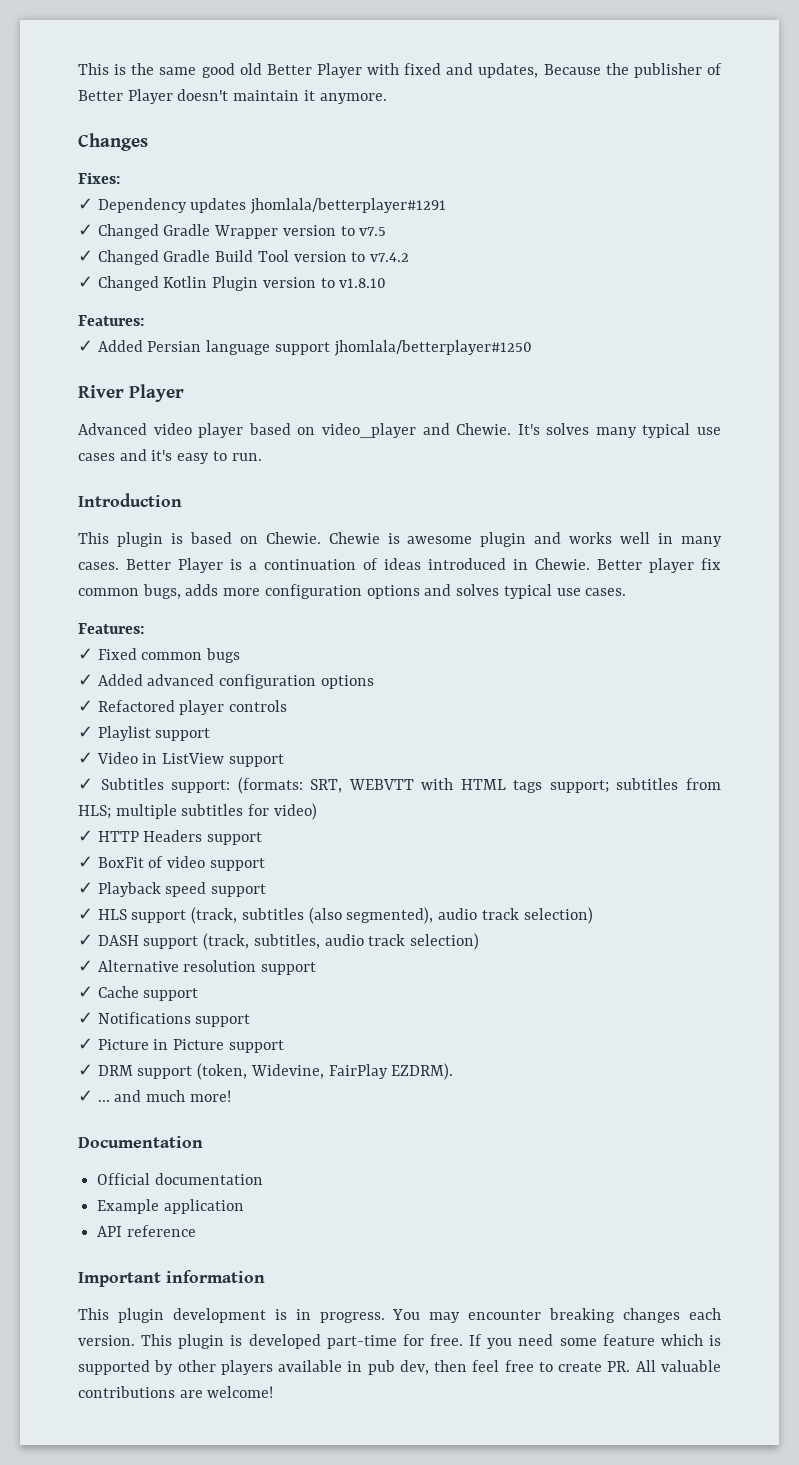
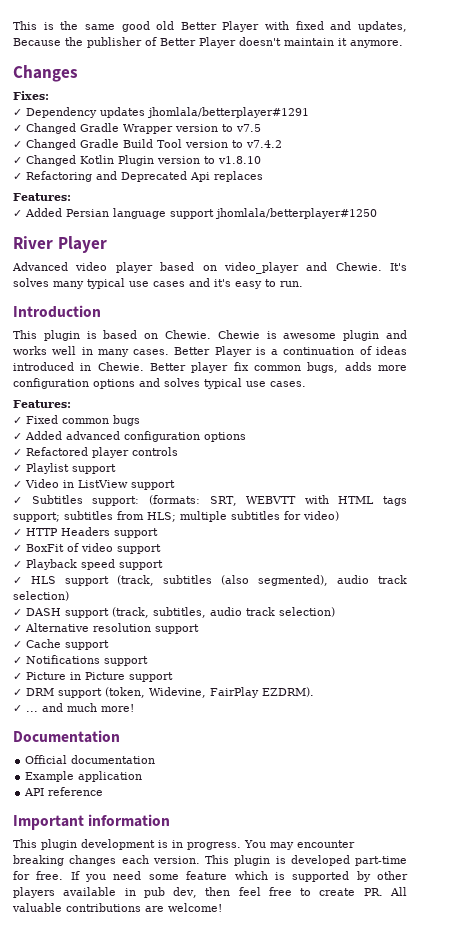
+ ✓ Refactoring and Deprecated Api replaces

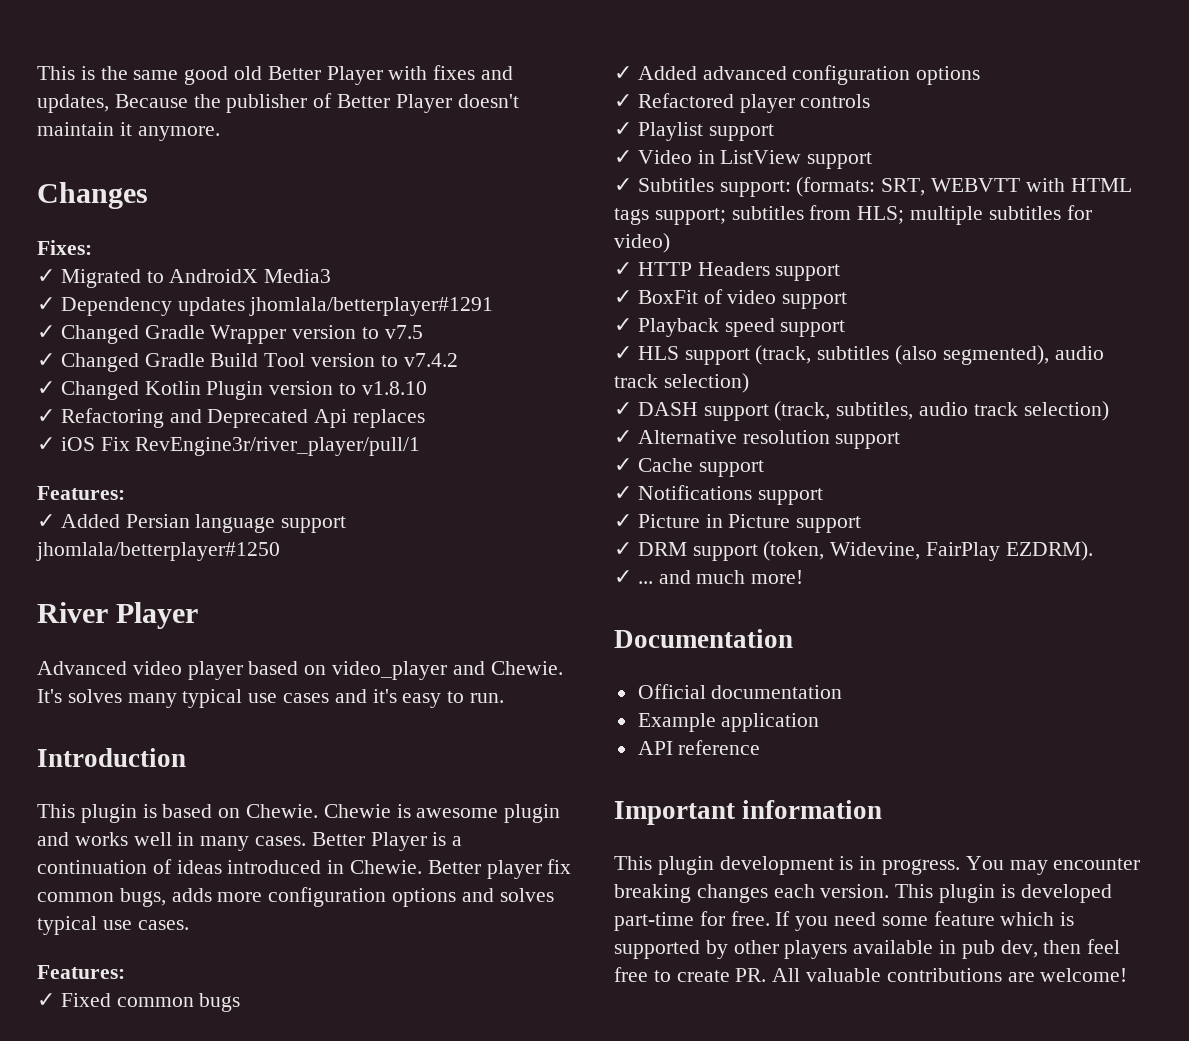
- This is the same good old Better Player with fixed and updates, Because the publisher of Better Player doesn't maintain it anymore.
+ This is the same good old Better Player with fixes and updates, Because the publisher of Better Player doesn't maintain it anymore.
+ ✓ Migrated to AndroidX Media3
+ ✓ iOS Fix RevEngine3r/river_player/pull/1

